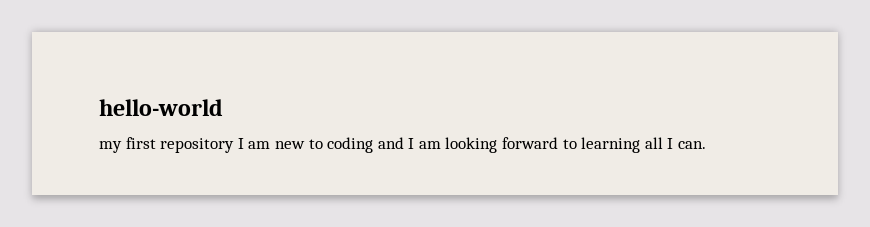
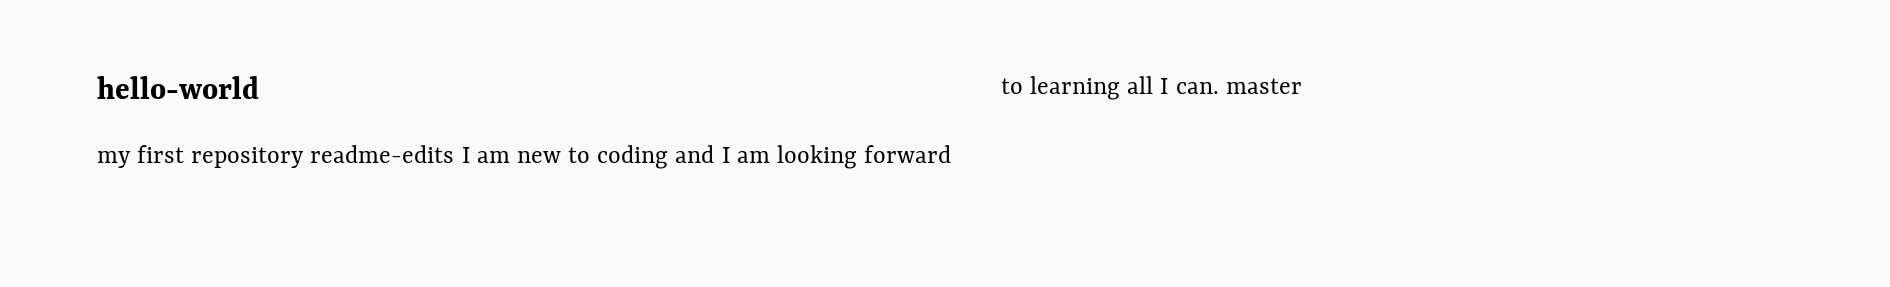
- my first repository I am new to coding and I am looking forward to learning all I can.
+ my first repository readme-edits I am new to coding and I am looking forward to learning all I can. master

